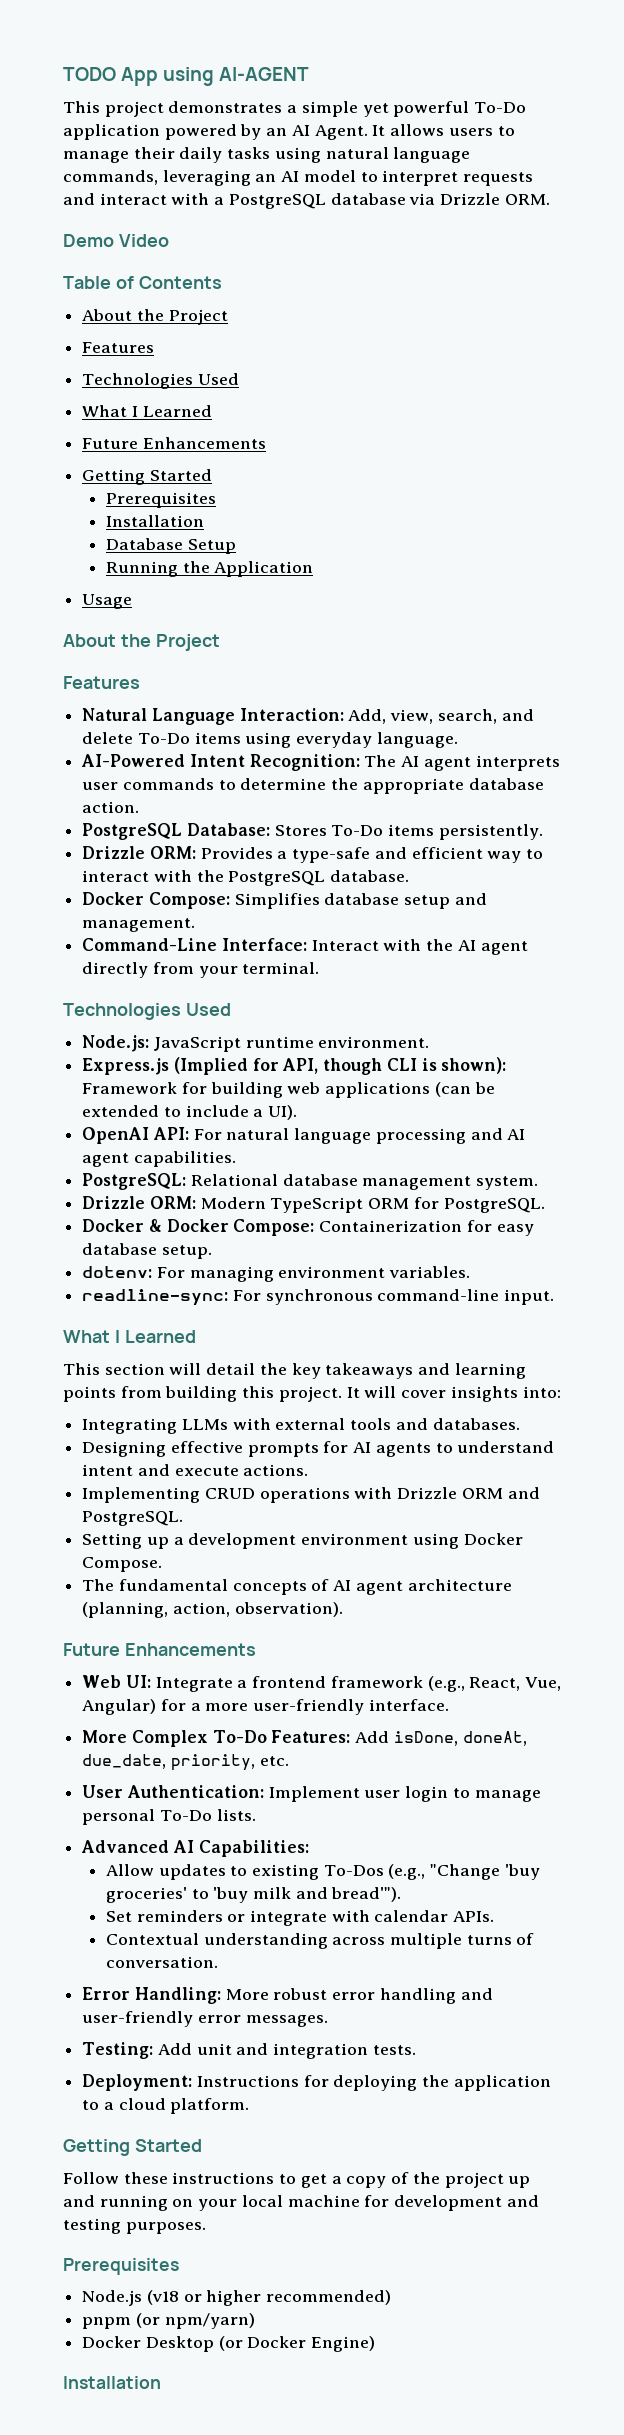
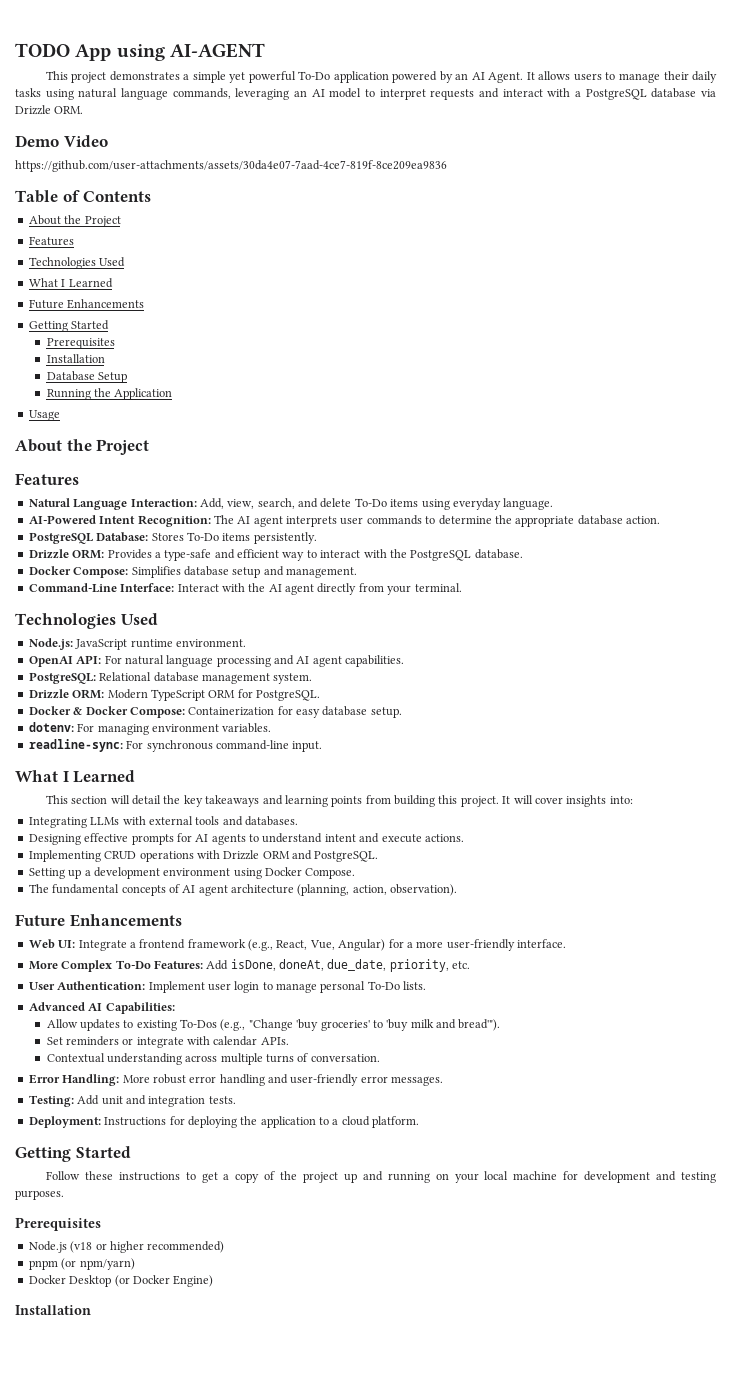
+ https://github.com/user-attachments/assets/30da4e07-7aad-4ce7-819f-8ce209ea9836
- Express.js (Implied for API, though CLI is shown): Framework for building web applications (can be extended to include a UI).

